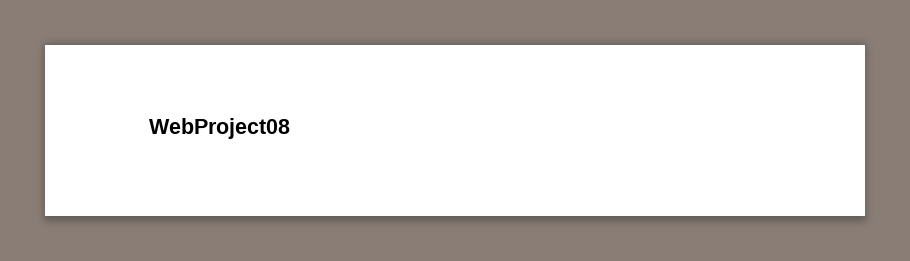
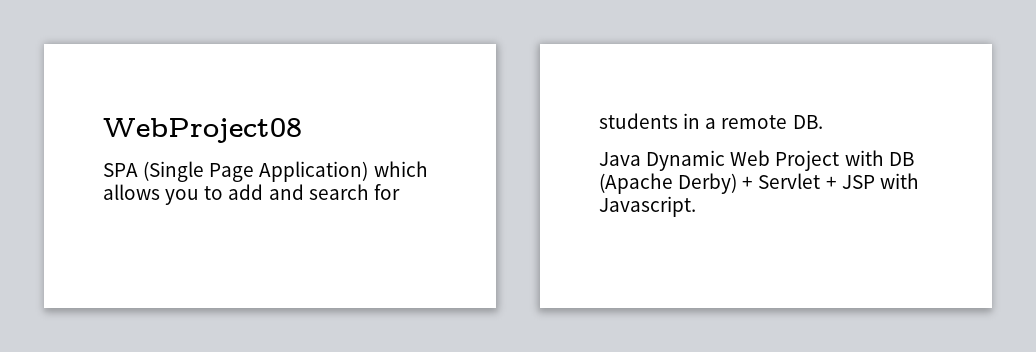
+ SPA (Single Page Application) which allows you to add and search for students in a remote DB.
+ Java Dynamic Web Project with DB (Apache Derby) + Servlet + JSP with Javascript.

